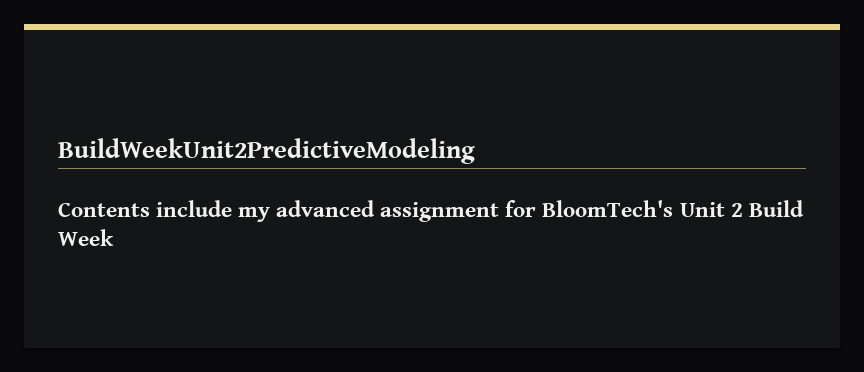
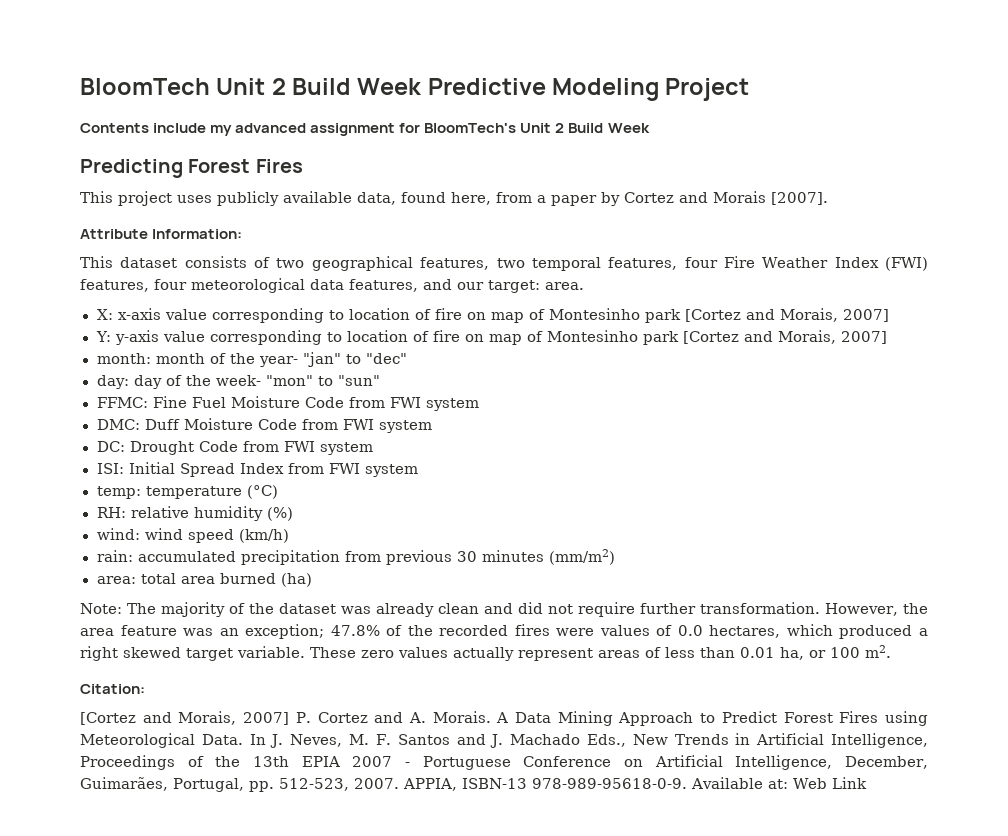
- BuildWeekUnit2PredictiveModeling
+ BloomTech Unit 2 Build Week Predictive Modeling Project
+ Predicting Forest Fires
+ This project uses publicly available data, found here, from a paper by Cortez and Morais [2007].
+ Attribute Information:
+ This dataset consists of two geographical features, two temporal features, four Fire Weather Index (FWI) features, four meteorological data features, and our target: area.
+ X: x-axis value corresponding to location of fire on map of Montesinho park [Cortez and Morais, 2007]
+ Y: y-axis value corresponding to location of fire on map of Montesinho park [Cortez and Morais, 2007]
+ month: month of the year- "jan" to "dec"
+ day: day of the week- "mon" to "sun"
+ FFMC: Fine Fuel Moisture Code from FWI system
+ DMC: Duff Moisture Code from FWI system
+ DC: Drought Code from FWI system
+ ISI: Initial Spread Index from FWI system
+ temp: temperature (°C)
+ RH: relative humidity (%)
+ wind: wind speed (km/h)
+ rain: accumulated precipitation from previous 30 minutes (mm/m2)
+ area: total area burned (ha)
+ Note: The majority of the dataset was already clean and did not require further transformation. However, the area feature was an exception; 47.8% of the recorded fires were values of 0.0 hectares, which produced a right skewed target variable. These zero values actually represent areas of less than 0.01 ha, or 100 m2.
+ Citation:
+ [Cortez and Morais, 2007] P. Cortez and A. Morais. A Data Mining Approach to Predict Forest Fires using Meteorological Data. In J. Neves, M. F. Santos and J. Machado Eds., New Trends in Artificial Intelligence, Proceedings of the 13th EPIA 2007 - Portuguese Conference on Artificial Intelligence, December, Guimarães, Portugal, pp. 512-523, 2007. APPIA, ISBN-13 978-989-95618-0-9. Available at: Web Link

